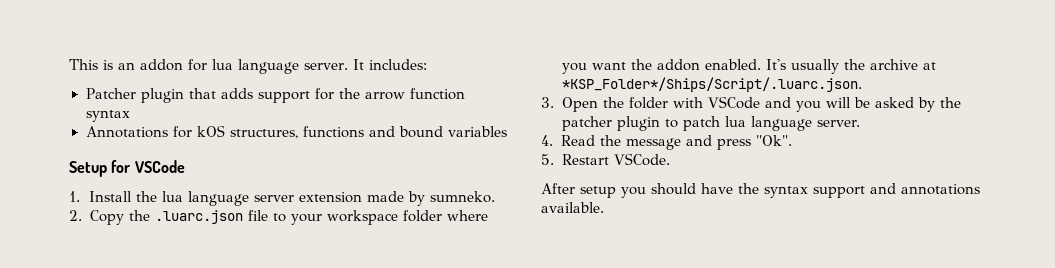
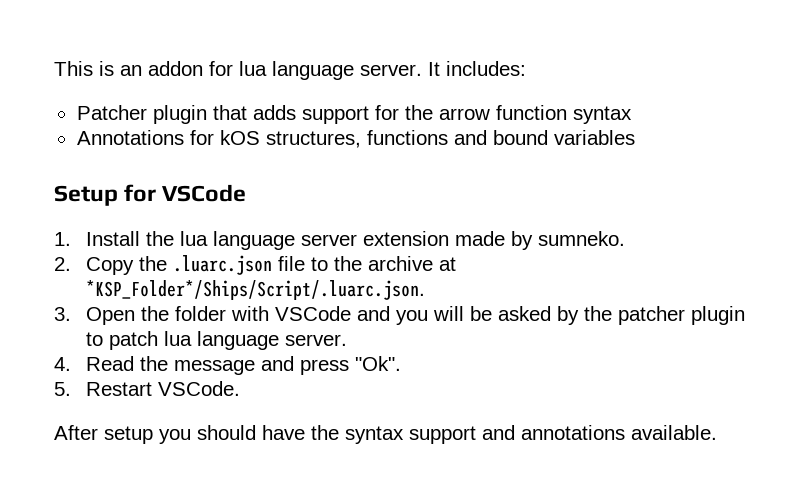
- 2. Copy the .luarc.json file to your workspace folder where you want the addon enabled. It's usually the archive at *KSP_Folder*/Ships/Script/.luarc.json.
+ 2. Copy the .luarc.json file to the archive at *KSP_Folder*/Ships/Script/.luarc.json.

